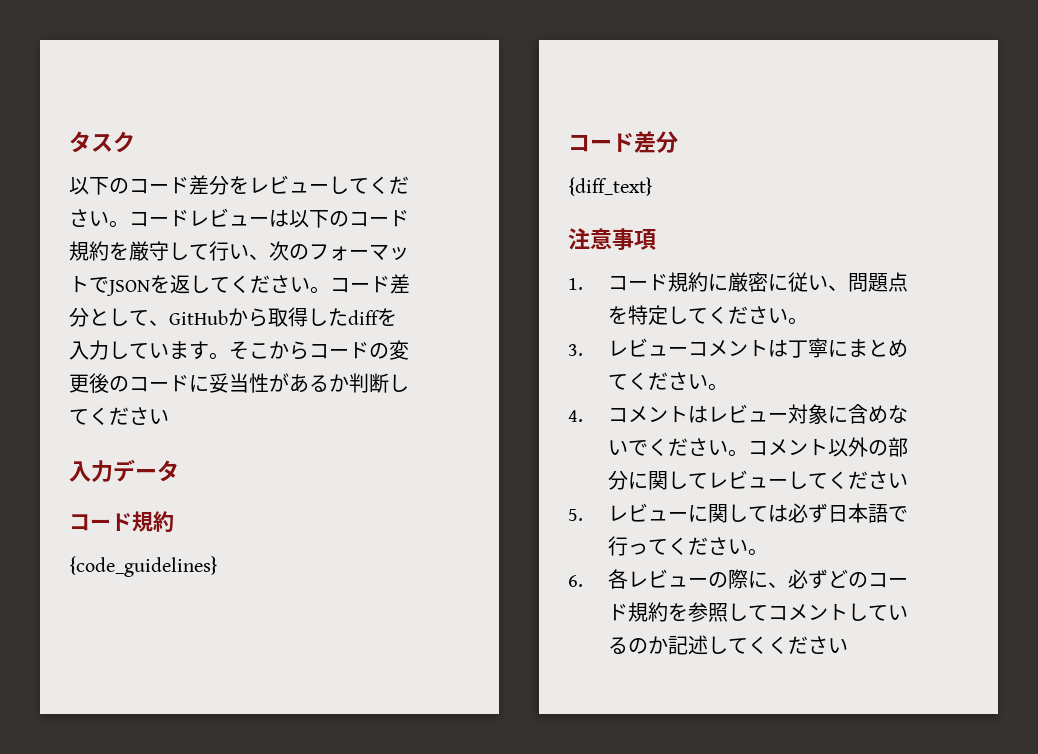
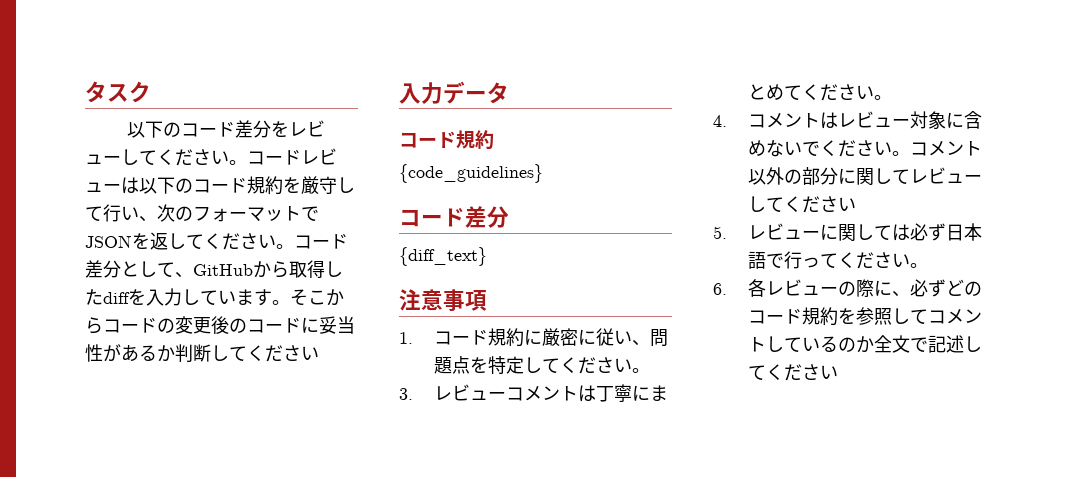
- 6.各レビューの際に、必ずどのコード規約を参照してコメントしているのか記述してくください
+ 6.各レビューの際に、必ずどのコード規約を参照してコメントしているのか全文で記述してください

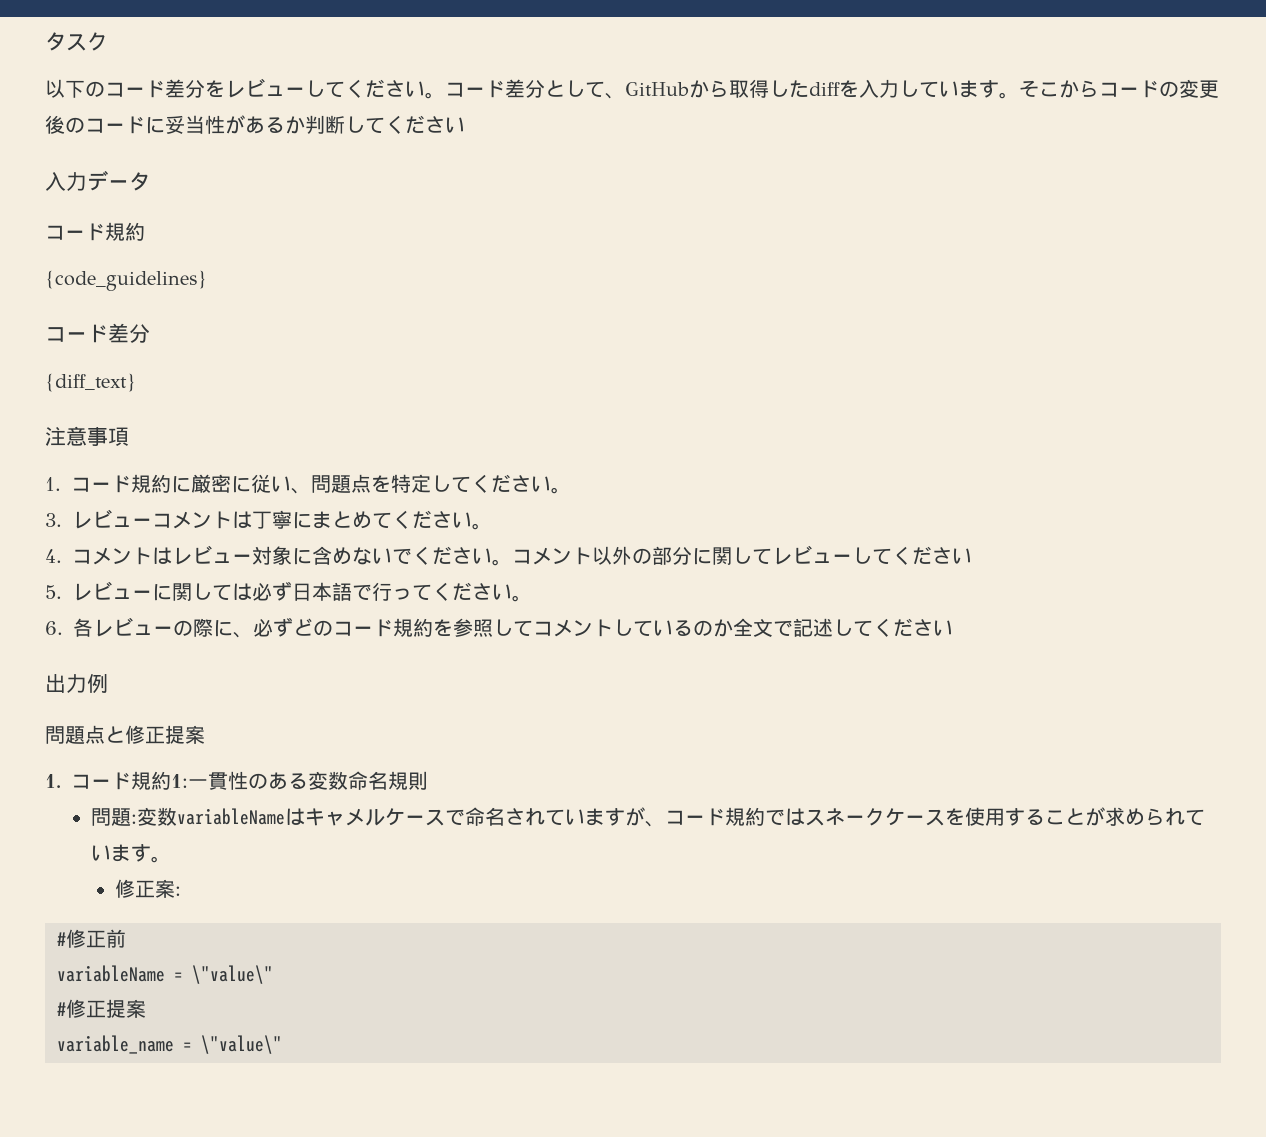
- コードレビューは以下のコード規約を厳守して行い、次のフォーマットでJSONを返してください。コード差分として、GitHubから取得したdiffを入力しています。
+ コード差分として、GitHubから取得したdiffを入力しています。
+ 出力例
+ 問題点と修正提案
+ 1.コード規約1:一貫性のある変数命名規則
+ 問題:変数variableNameはキャメルケースで命名されていますが、コード規約ではスネークケースを使用することが求められています。
+ 修正案:
+ #修正前
+ variableName = \"value\"
+ #修正提案
+ variable_name = \"value\"

